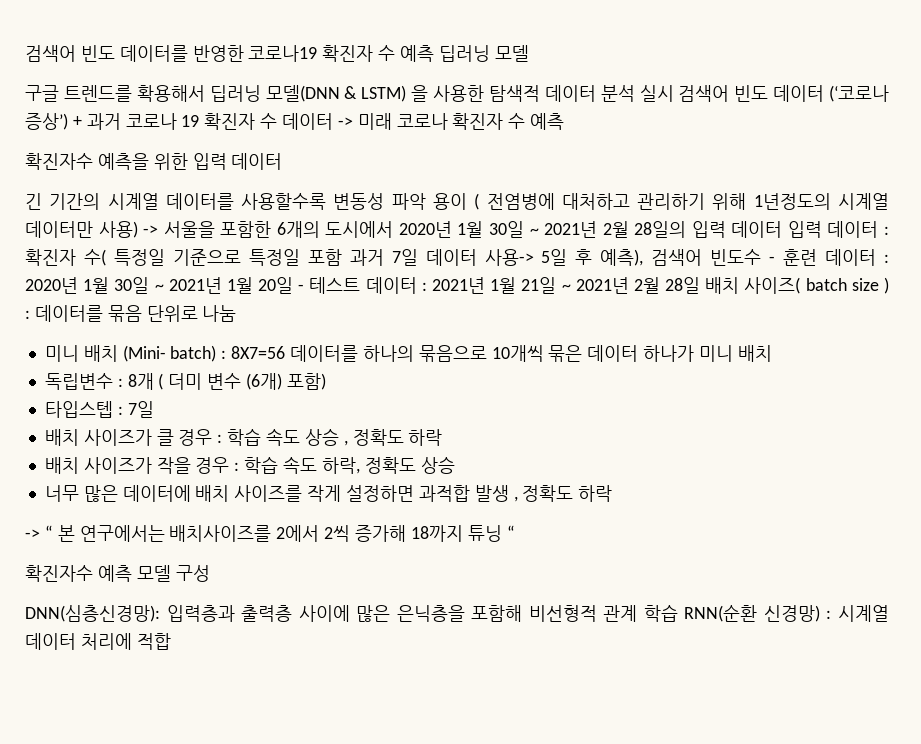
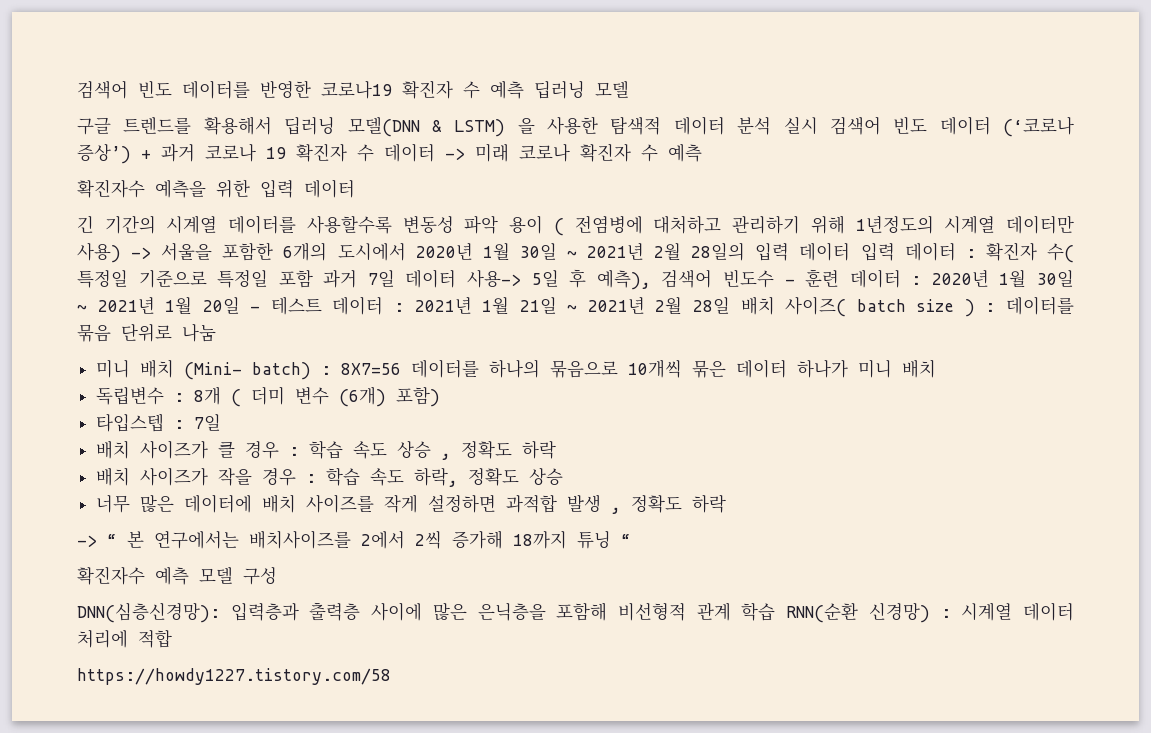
+ https://howdy1227.tistory.com/58

